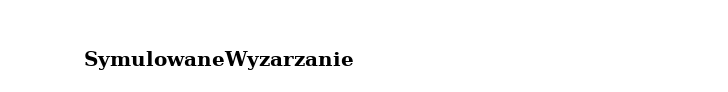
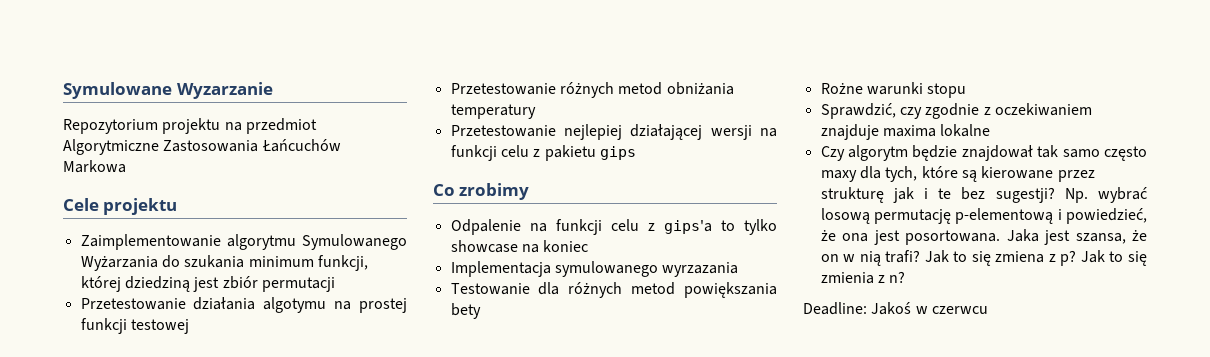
- SymulowaneWyzarzanie
+ Symulowane Wyzarzanie
+ Repozytorium projektu na przedmiot Algorytmiczne Zastosowania Łańcuchów Markowa
+ Cele projektu
+ Zaimplementowanie algorytmu Symulowanego Wyżarzania do szukania minimum funkcji, której dziedziną jest zbiór permutacji
+ Przetestowanie działania algotymu na prostej funkcji testowej
+ Przetestowanie różnych metod obniżania temperatury
+ Przetestowanie nejlepiej działającej wersji na funkcji celu z pakietu gips
+ Co zrobimy
+ Odpalenie na funkcji celu z gips'a to tylko showcase na koniec
+ Implementacja symulowanego wyrzazania
+ Testowanie dla różnych metod powiększania bety
+ Rożne warunki stopu
+ Sprawdzić, czy zgodnie z oczekiwaniem znajduje maxima lokalne
+ Czy algorytm będzie znajdował tak samo często maxy dla tych, które są kierowane przez strukturę jak i te bez sugestji? Np. wybrać losową permutację p-elementową i powiedzieć, że ona jest posortowana. Jaka jest szansa, że on w nią trafi? Jak to się zmiena z p? Jak to się zmienia z n?
+ Deadline: Jakoś w czerwcu

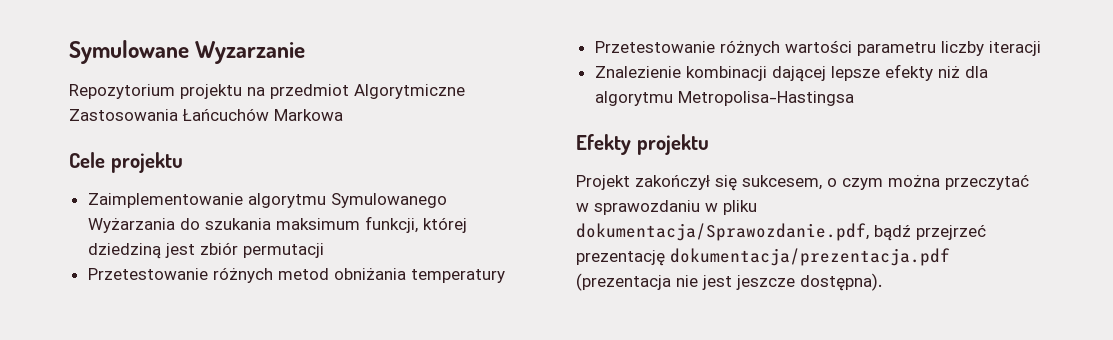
- Zaimplementowanie algorytmu Symulowanego Wyżarzania do szukania minimum funkcji, której dziedziną jest zbiór permutacji
+ Zaimplementowanie algorytmu Symulowanego Wyżarzania do szukania maksimum funkcji, której dziedziną jest zbiór permutacji
- Przetestowanie działania algotymu na prostej funkcji testowej
- Przetestowanie nejlepiej działającej wersji na funkcji celu z pakietu gips
- Co zrobimy
- Odpalenie na funkcji celu z gips'a to tylko showcase na koniec
- Implementacja symulowanego wyrzazania
- Testowanie dla różnych metod powiększania bety
- Rożne warunki stopu
- Sprawdzić, czy zgodnie z oczekiwaniem znajduje maxima lokalne
- Czy algorytm będzie znajdował tak samo często maxy dla tych, które są kierowane przez strukturę jak i te bez sugestji? Np. wybrać losową permutację p-elementową i powiedzieć, że ona jest posortowana. Jaka jest szansa, że on w nią trafi? Jak to się zmiena z p? Jak to się zmienia z n?
- Deadline: Jakoś w czerwcu
+ Przetestowanie różnych wartości parametru liczby iteracji
+ Znalezienie kombinacji dającej lepsze efekty niż dla algorytmu Metropolisa-Hastingsa
+ Efekty projektu
+ Projekt zakończył się sukcesem, o czym można przeczytać w sprawozdaniu w pliku dokumentacja/Sprawozdanie.pdf, bądź przejrzeć prezentację dokumentacja/prezentacja.pdf (prezentacja nie jest jeszcze dostępna).

